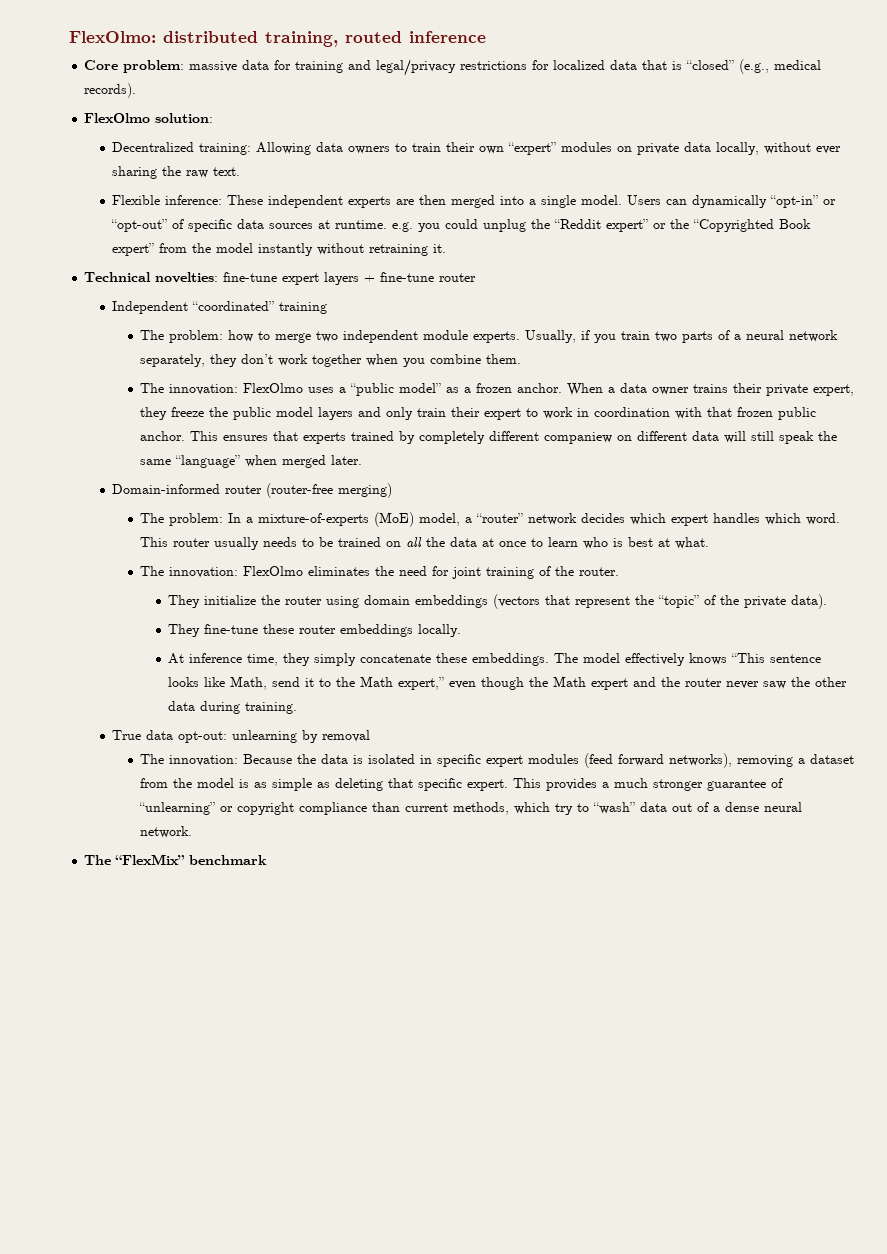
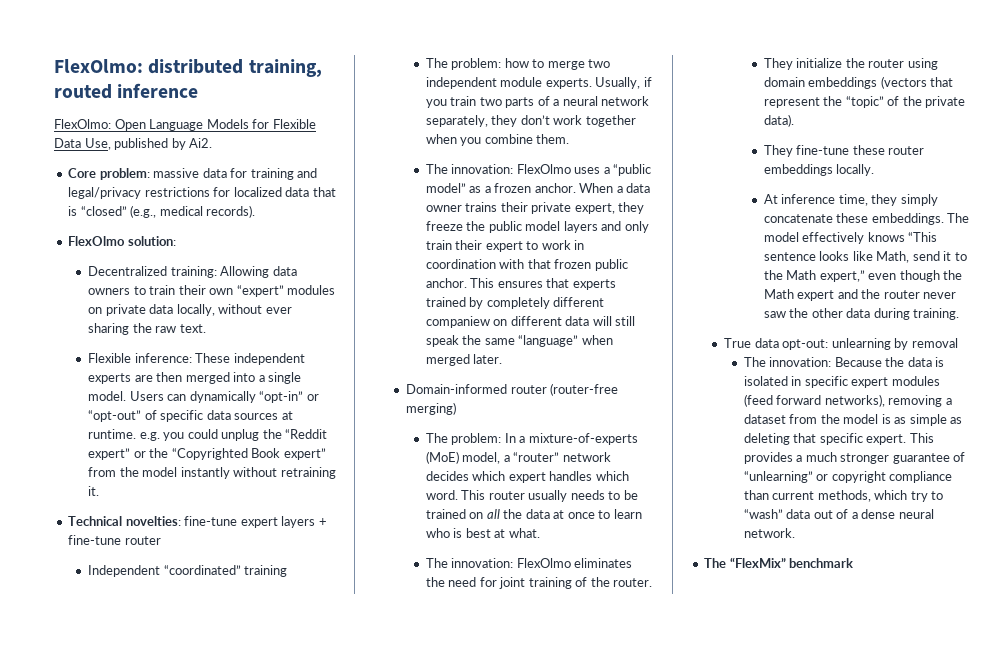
+ FlexOlmo: Open Language Models for Flexible Data Use, published by Ai2.

